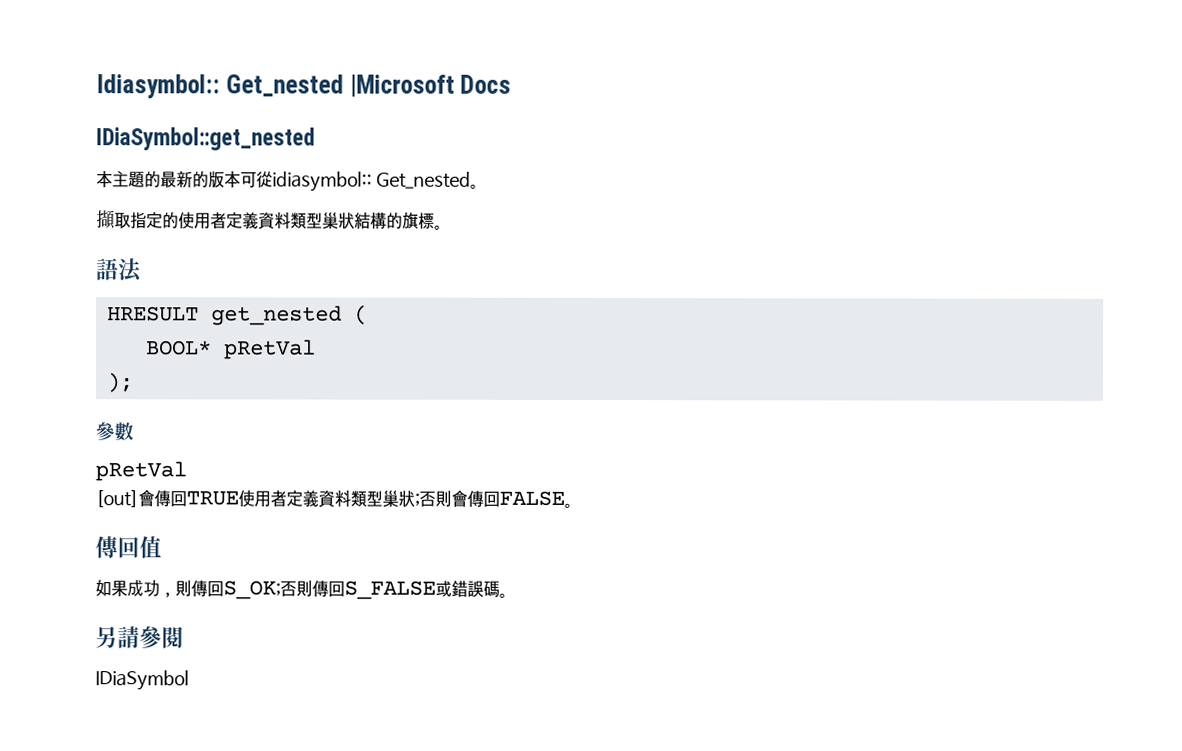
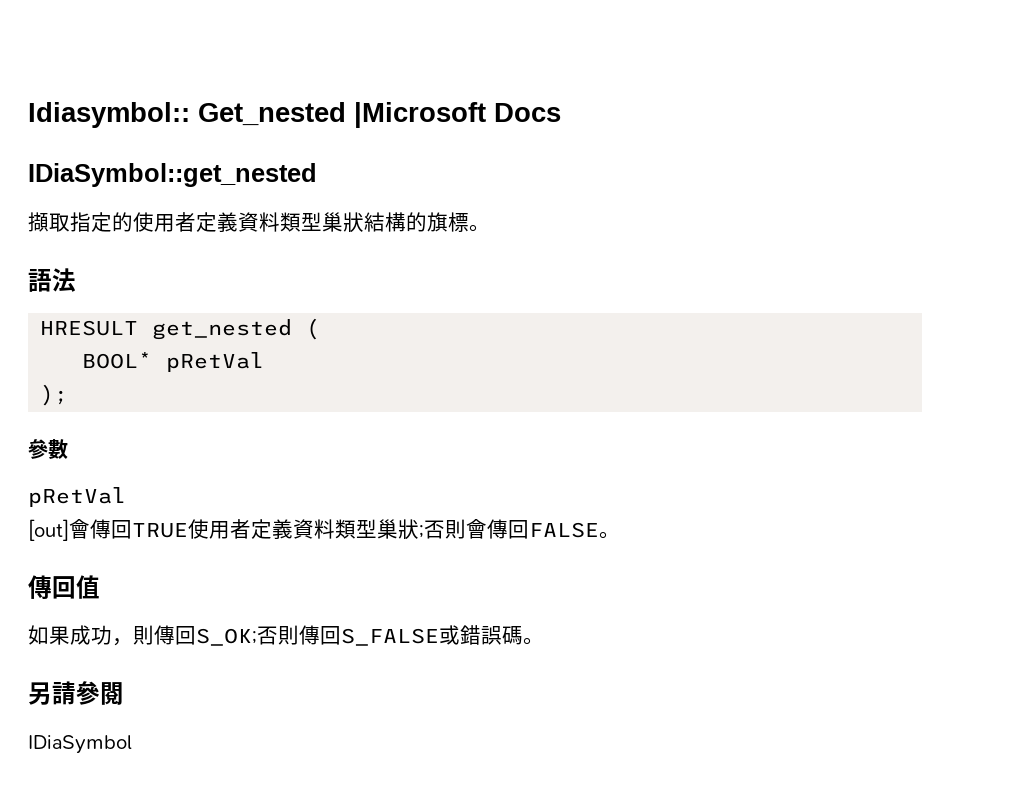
- 本主題的最新的版本可從idiasymbol:: Get_nested。

